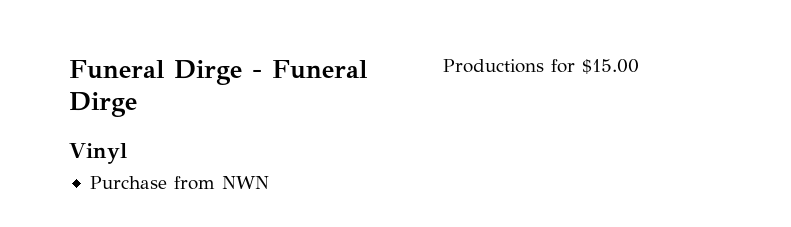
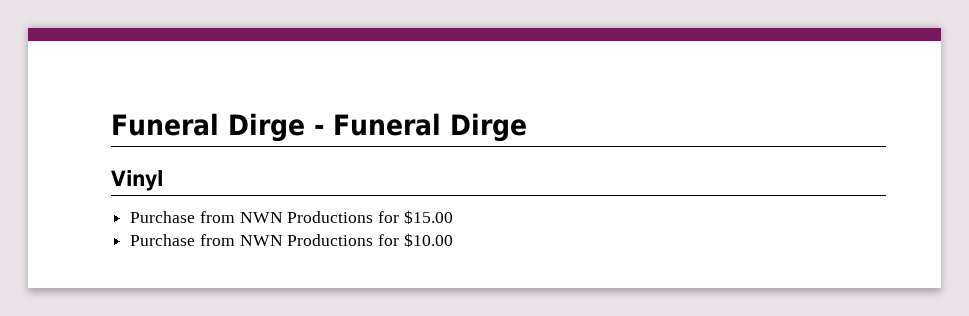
+ Purchase from NWN Productions for $10.00

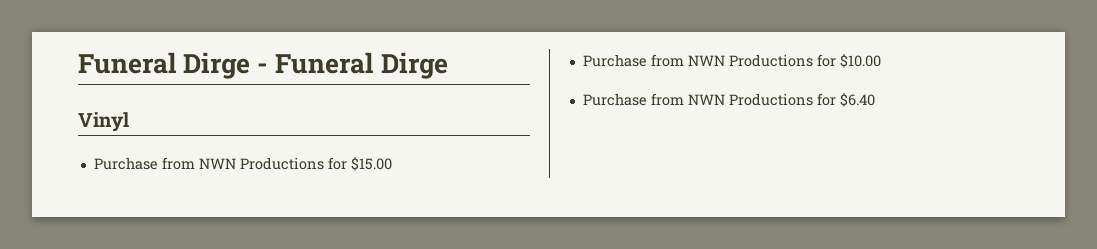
+ Purchase from NWN Productions for $6.40

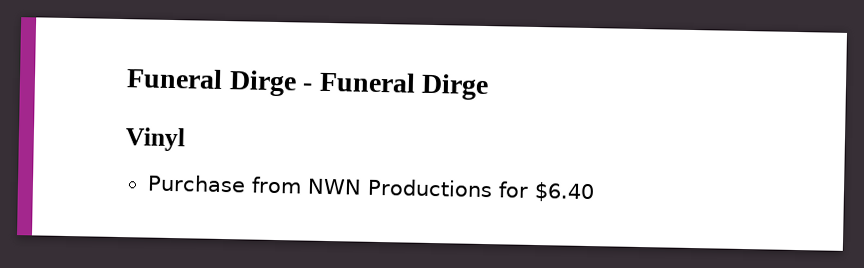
- Purchase from NWN Productions for $15.00
- Purchase from NWN Productions for $10.00

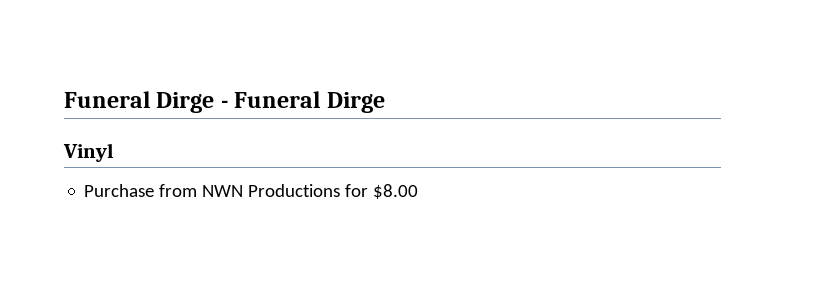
- Purchase from NWN Productions for $6.40
+ Purchase from NWN Productions for $8.00

